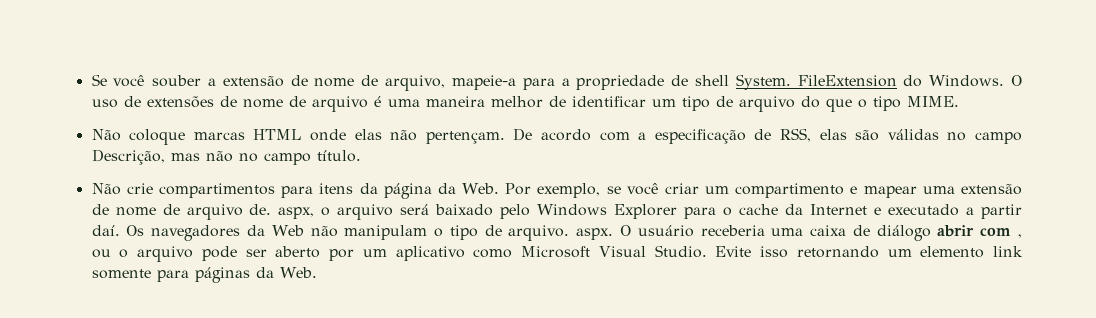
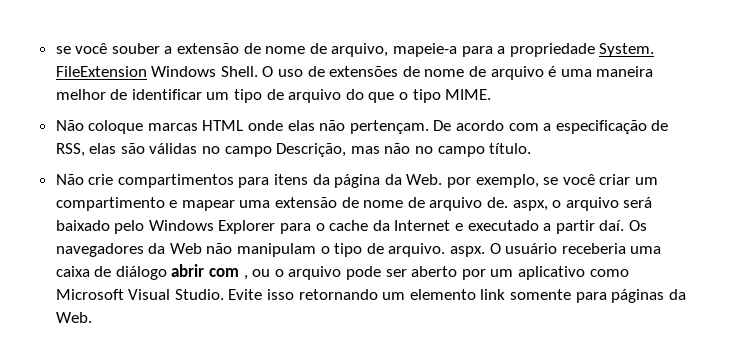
- Se você souber a extensão de nome de arquivo, mapeie-a para a propriedade de shell System. FileExtension do Windows.
+ se você souber a extensão de nome de arquivo, mapeie-a para a propriedade System. FileExtension Windows Shell.
- Não crie compartimentos para itens da página da Web. Por exemplo, se você criar um compartimento e mapear uma extensão de nome de arquivo de. aspx, o arquivo será baixado pelo Windows Explorer para o cache da Internet e executado a partir daí.
+ Não crie compartimentos para itens da página da Web. por exemplo, se você criar um compartimento e mapear uma extensão de nome de arquivo de. aspx, o arquivo será baixado pelo Windows Explorer para o cache da Internet e executado a partir daí.

